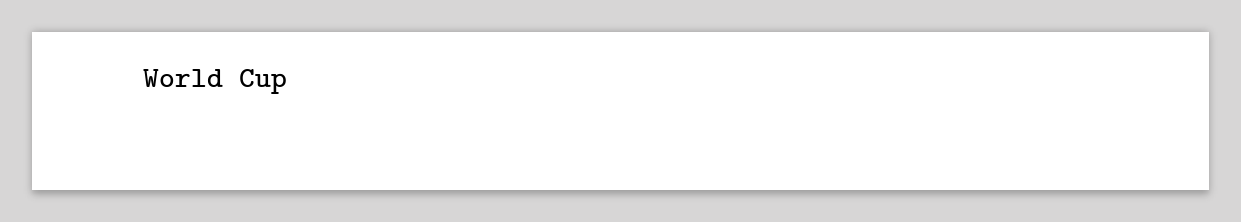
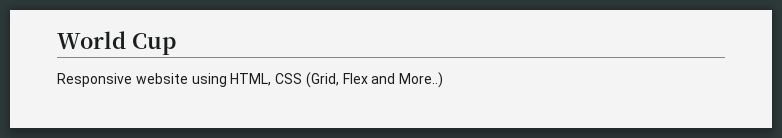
+ Responsive website using HTML, CSS (Grid, Flex and More..)

